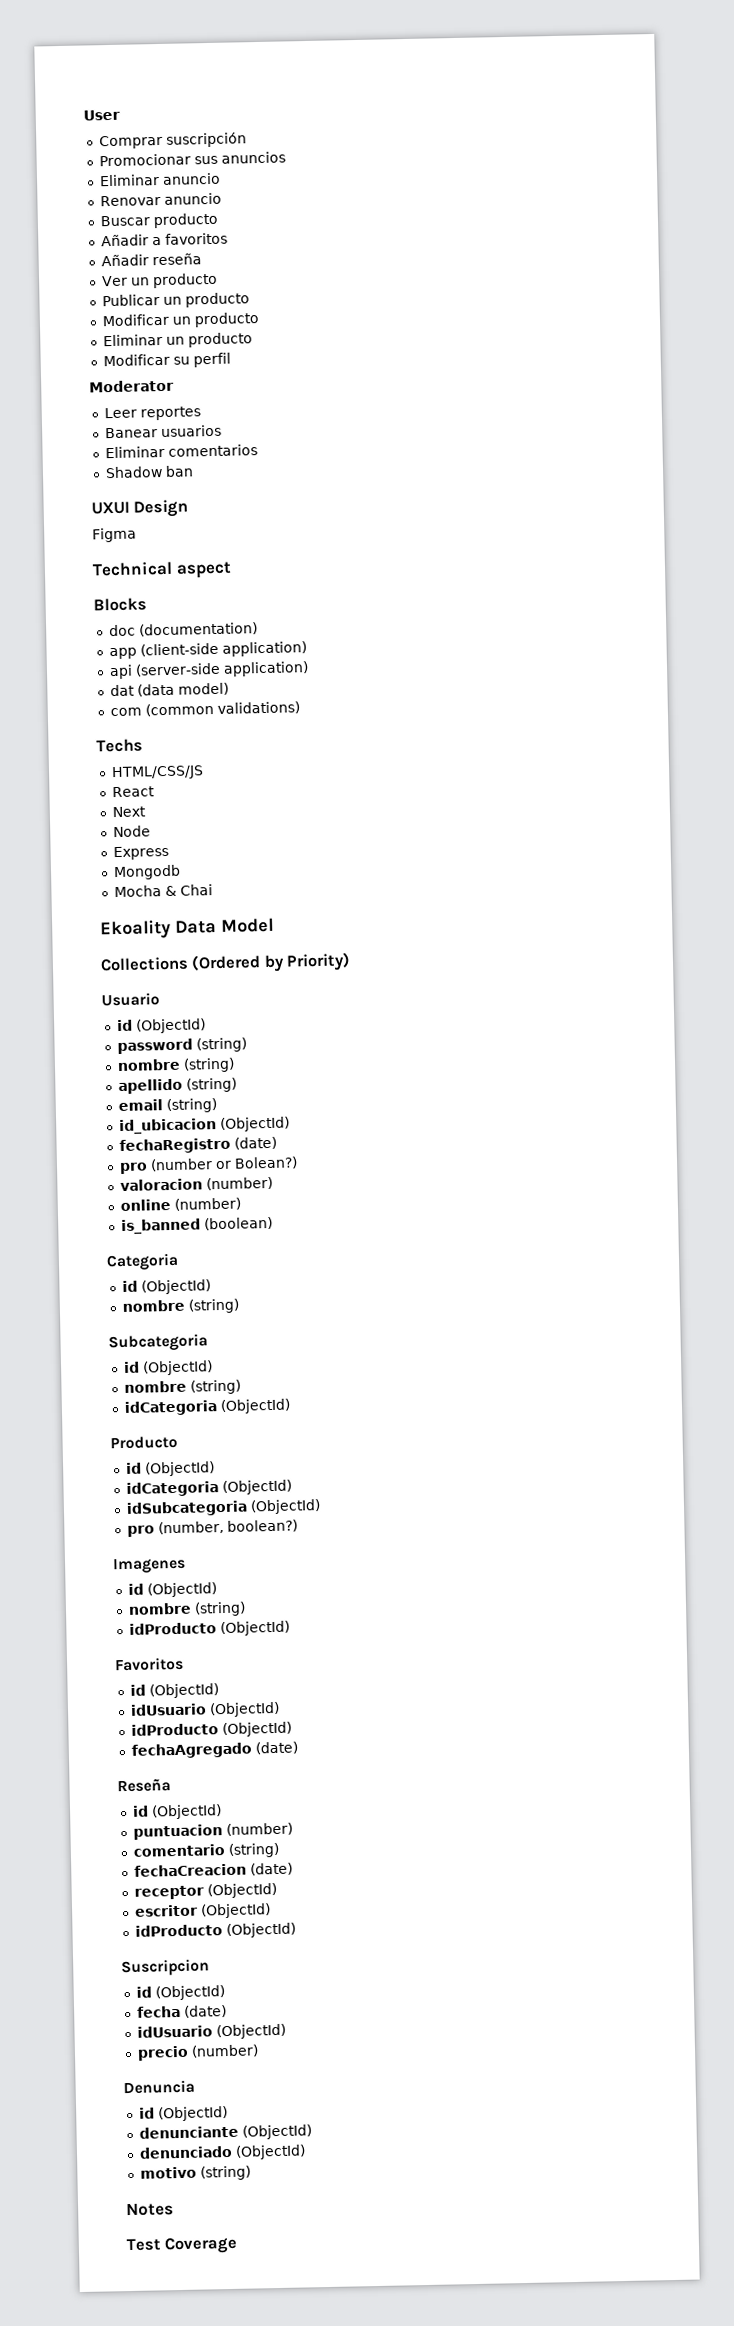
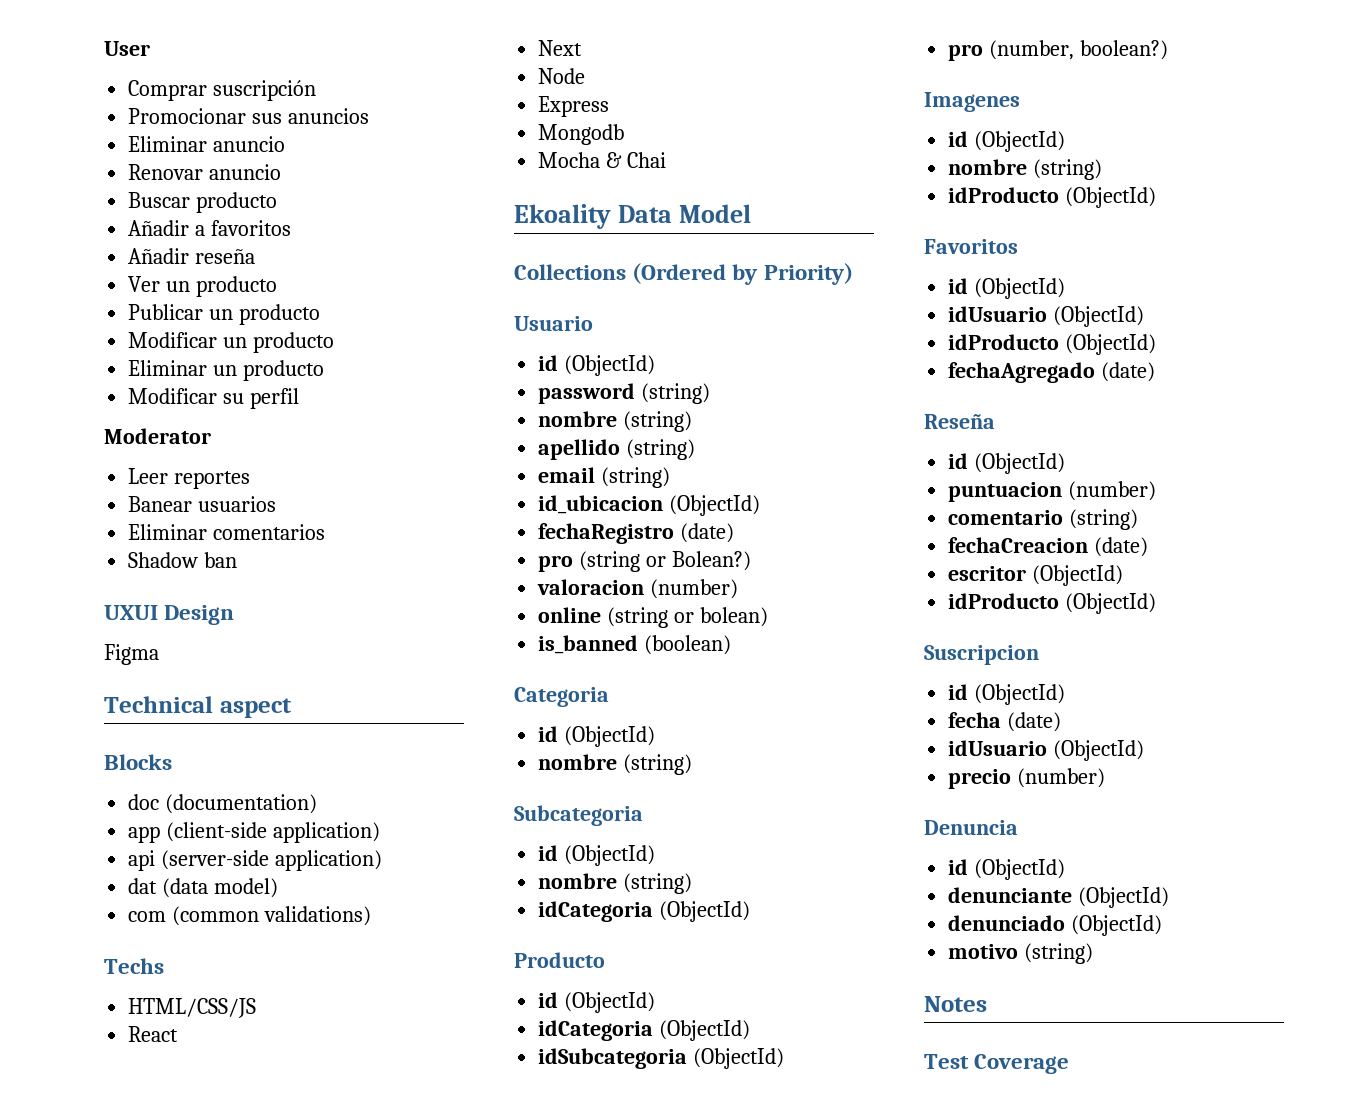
- pro (number or Bolean?)
+ pro (string or Bolean?)
- online (number)
+ online (string or bolean)
- receptor (ObjectId)

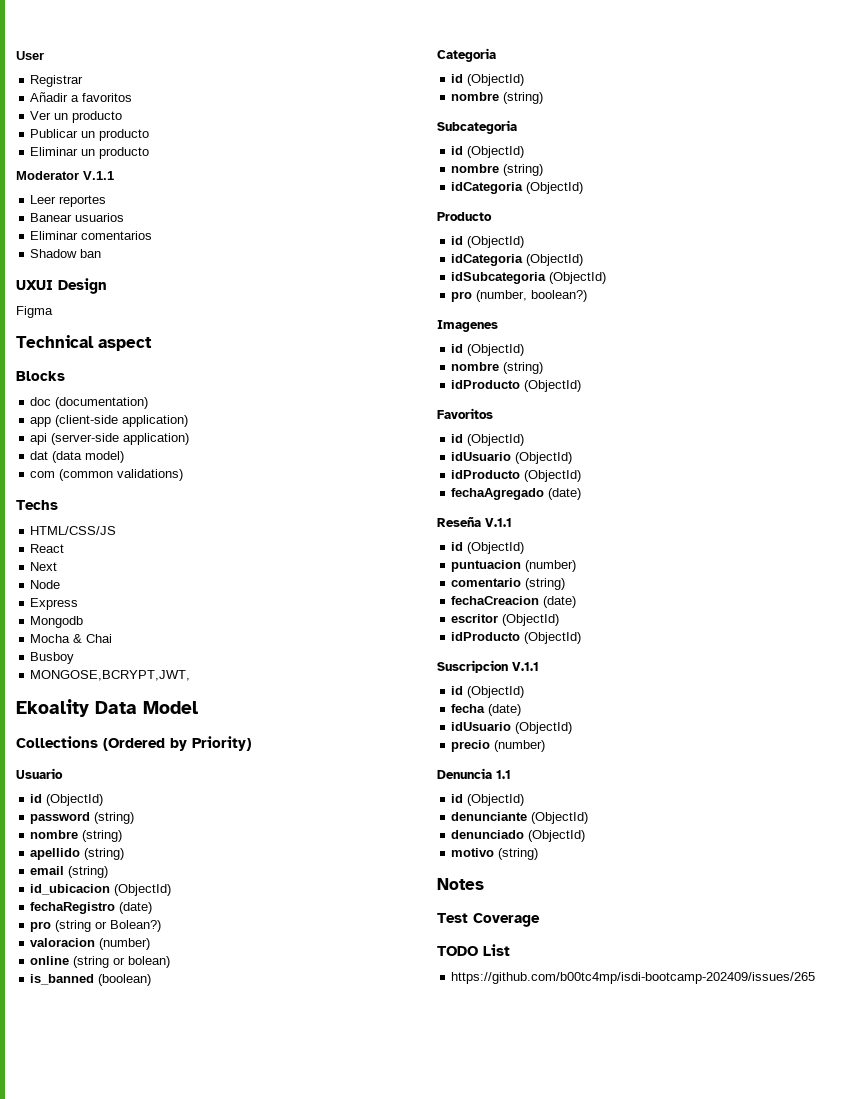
- Comprar suscripción
- Promocionar sus anuncios
- Eliminar anuncio
- Renovar anuncio
- Buscar producto
+ Registrar
- Añadir reseña
- Modificar un producto
- Modificar su perfil
- Moderator
+ Moderator V.1.1
+ Busboy
+ MONGOSE,BCRYPT,JWT,
- Reseña
+ Reseña V.1.1
- Suscripcion
+ Suscripcion V.1.1
- Denuncia
+ Denuncia 1.1
+ TODO List
+ https://github.com/b00tc4mp/isdi-bootcamp-202409/issues/265

